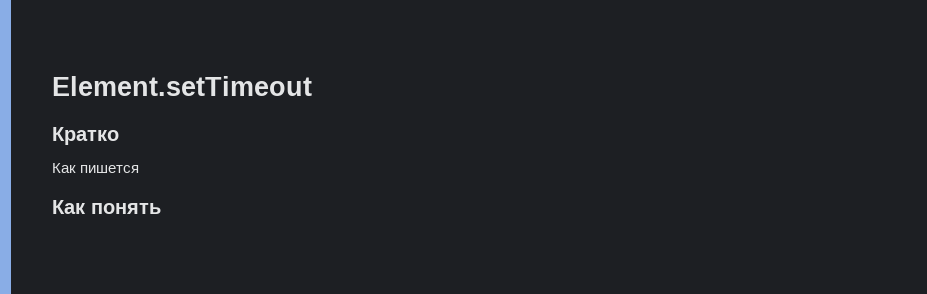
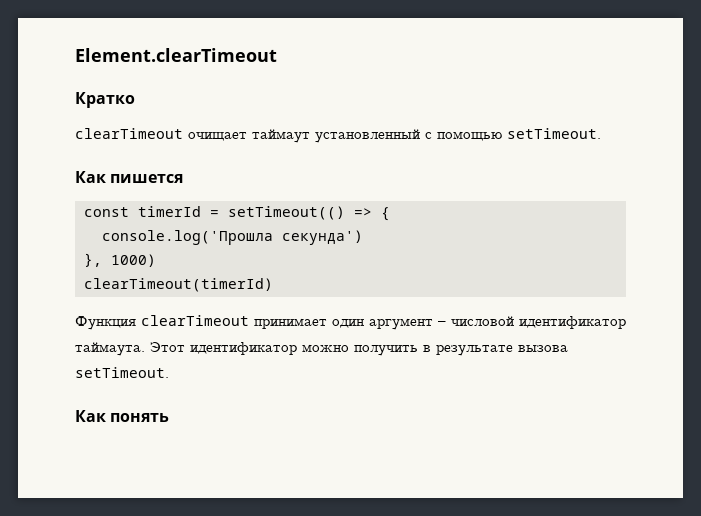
- Element.setTimeout
+ Element.clearTimeout
+ clearTimeout очищает таймаут установленный с помощью setTimeout.
  Как пишется
+ const timerId = setTimeout(() => {
+ console.log('Прошла секунда')
+ }, 1000)
+ clearTimeout(timerId)
+ Функция clearTimeout принимает один аргумент – числовой идентификатор таймаута. Этот идентификатор можно получить в результате вызова setTimeout.

